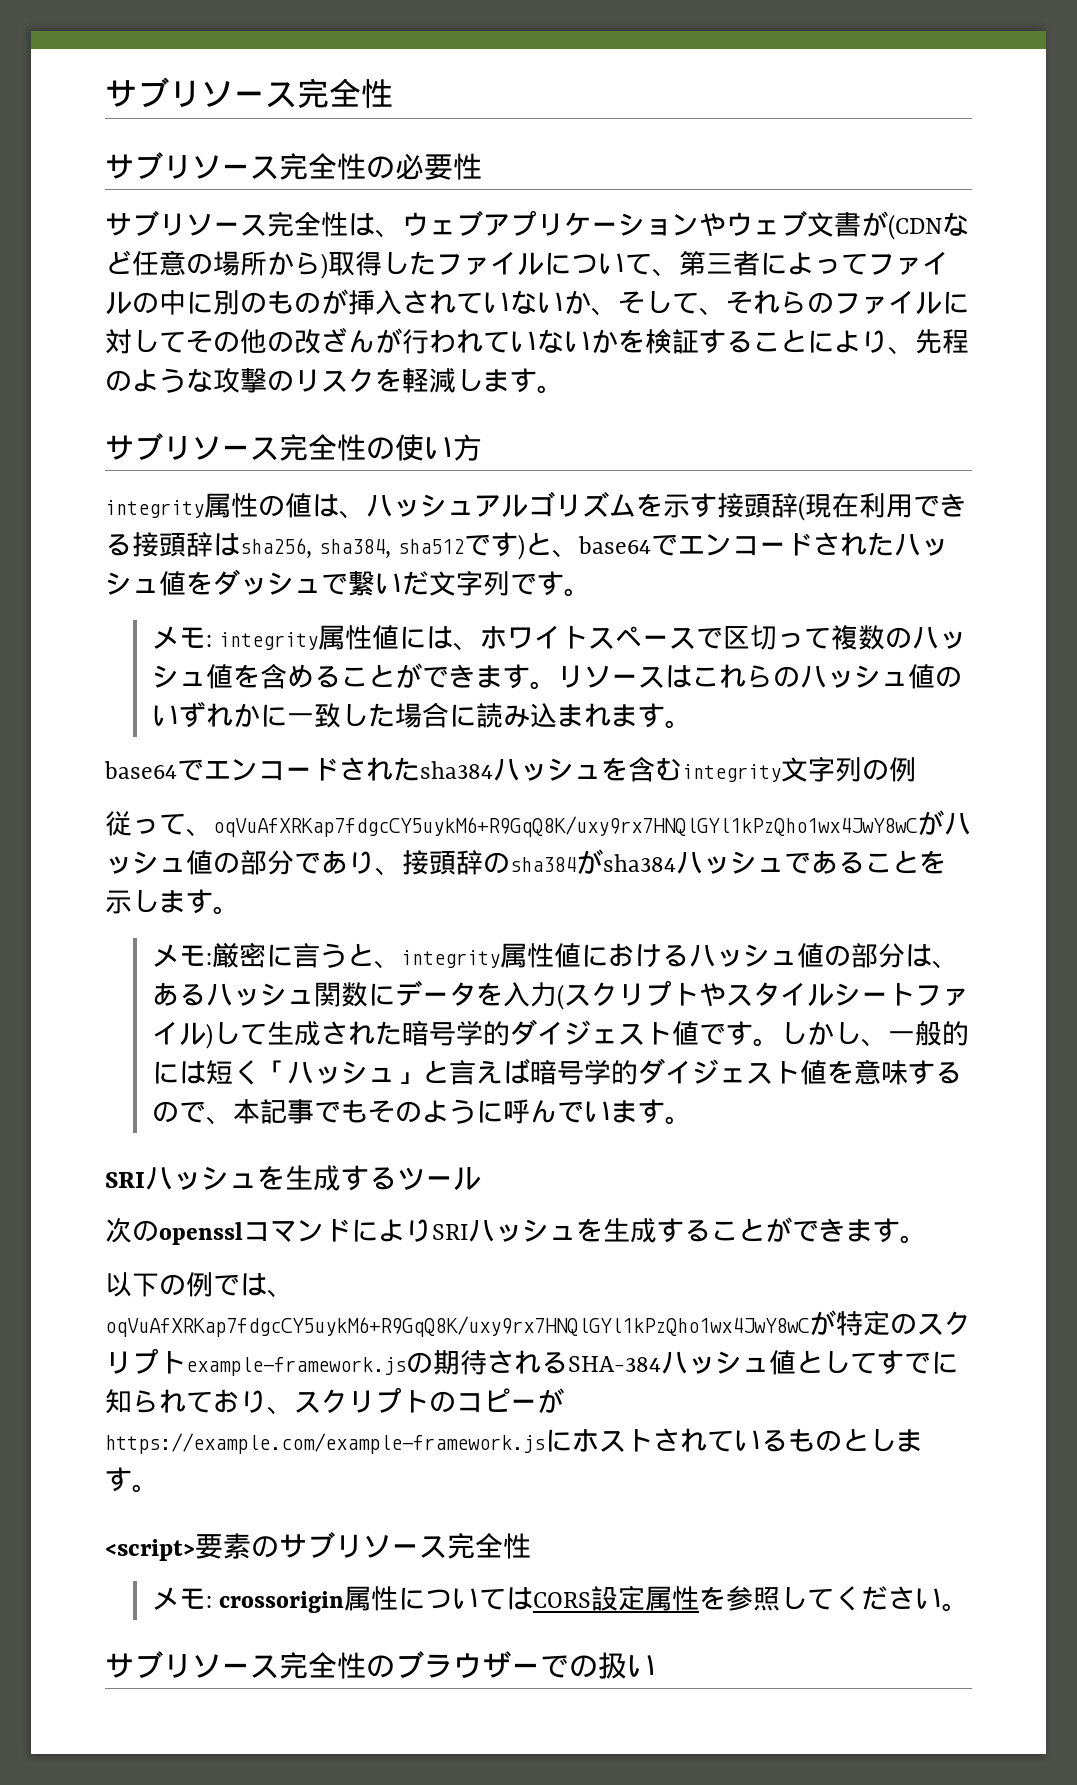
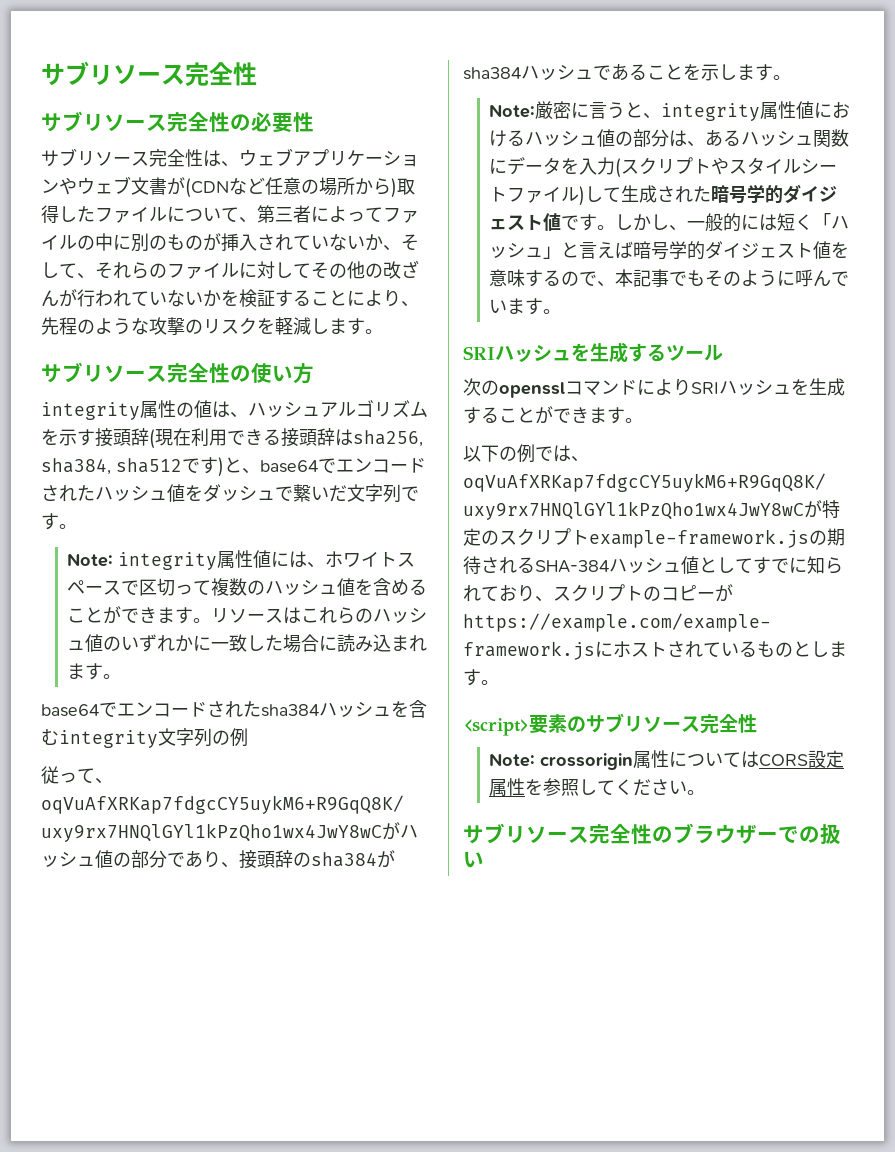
- メモ: integrity属性値には、ホワイトスペースで区切って複数のハッシュ値を含めることができます。
+ Note: integrity属性値には、ホワイトスペースで区切って複数のハッシュ値を含めることができます。
- メモ:厳密に言うと、integrity属性値におけるハッシュ値の部分は、あるハッシュ関数にデータを入力(スクリプトやスタイルシートファイル)して生成された暗号学的ダイジェスト値です。
+ Note:厳密に言うと、integrity属性値におけるハッシュ値の部分は、あるハッシュ関数にデータを入力(スクリプトやスタイルシートファイル)して生成された暗号学的ダイジェスト値です。
- メモ: crossorigin属性についてはCORS設定属性を参照してください。
+ Note: crossorigin属性についてはCORS設定属性を参照してください。

